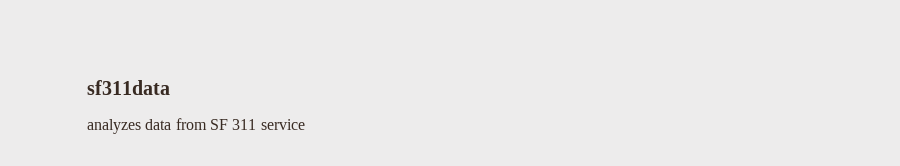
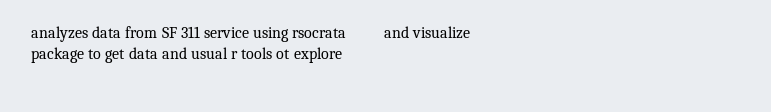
- sf311data
- analyzes data from SF 311 service
+ analyzes data from SF 311 service using rsocrata package to get data and usual r tools ot explore and visualize

